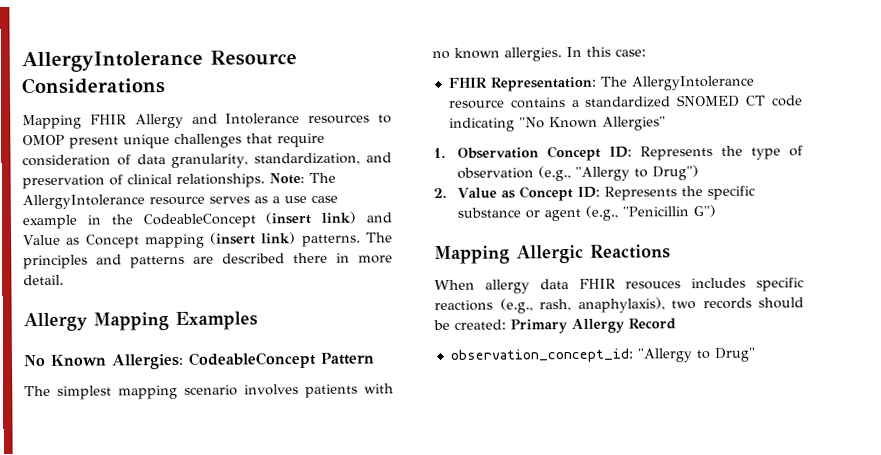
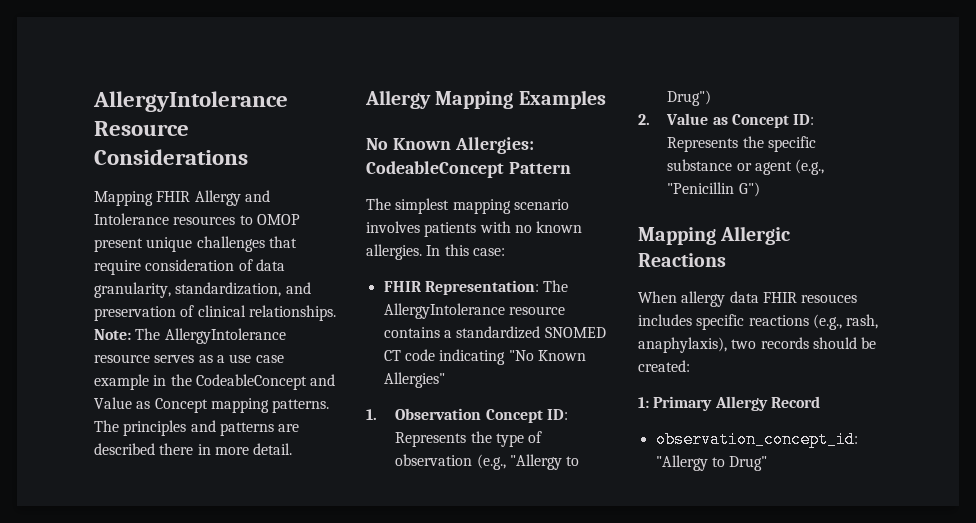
- Note: The AllergyIntolerance resource serves as a use case example in the CodeableConcept (insert link) and Value as Concept mapping (insert link) patterns.
+ Note: The AllergyIntolerance resource serves as a use case example in the CodeableConcept and Value as Concept mapping patterns.
- When allergy data FHIR resouces includes specific reactions (e.g., rash, anaphylaxis), two records should be created: Primary Allergy Record
+ When allergy data FHIR resouces includes specific reactions (e.g., rash, anaphylaxis), two records should be created:
+ 1: Primary Allergy Record

